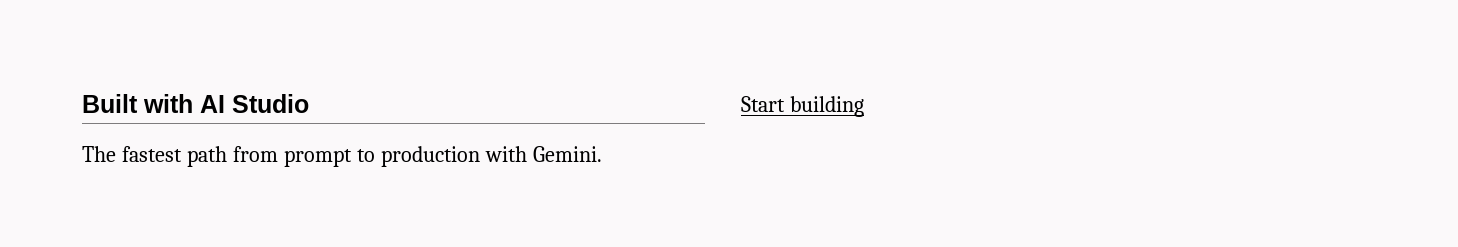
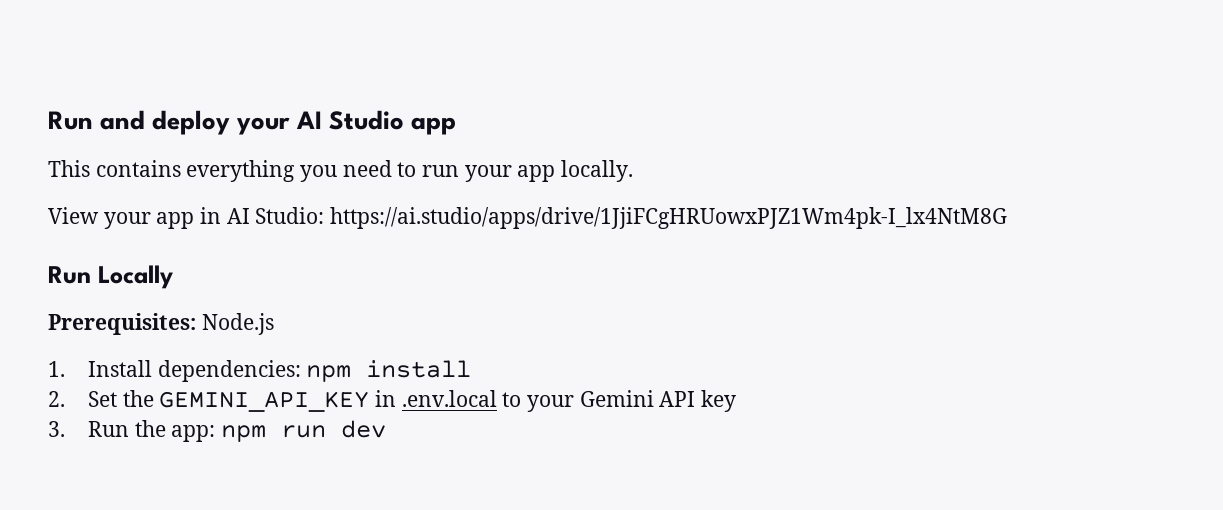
- Built with AI Studio
- The fastest path from prompt to production with Gemini.
- Start building
+ Run and deploy your AI Studio app
+ This contains everything you need to run your app locally.
+ View your app in AI Studio: https://ai.studio/apps/drive/1JjiFCgHRUowxPJZ1Wm4pk-I_lx4NtM8G
+ Run Locally
+ Prerequisites: Node.js
+ 1. Install dependencies: npm install
+ 2. Set the GEMINI_API_KEY in .env.local to your Gemini API key
+ 3. Run the app: npm run dev

